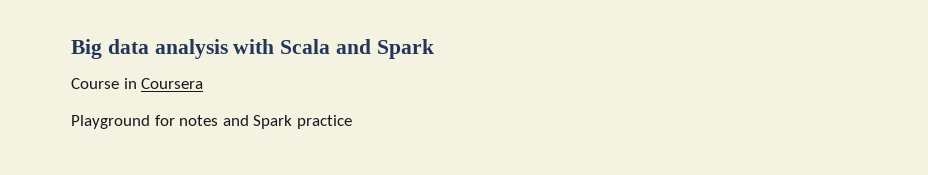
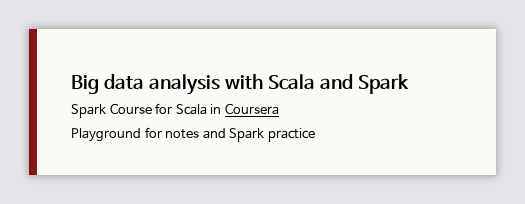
- Course in Coursera
+ Spark Course for Scala in Coursera

